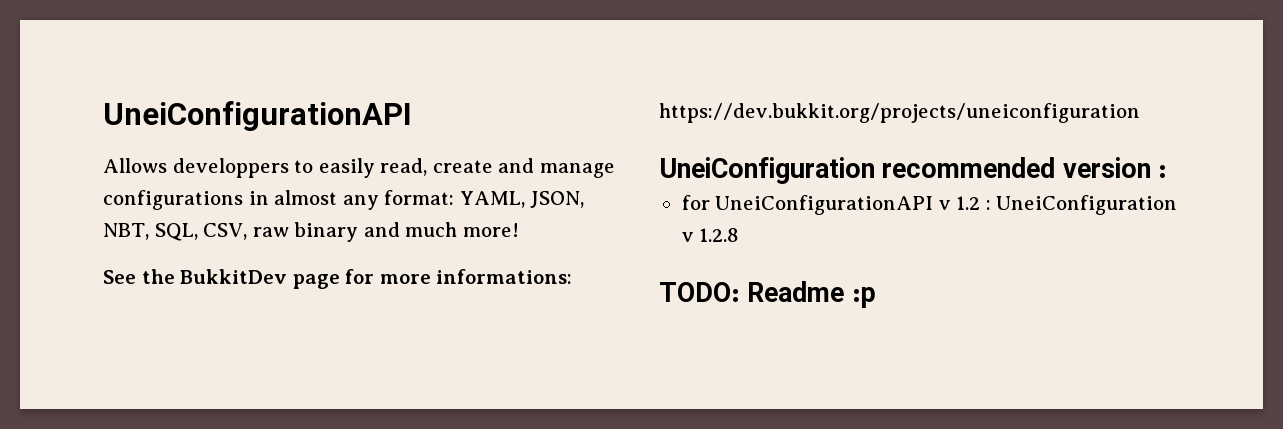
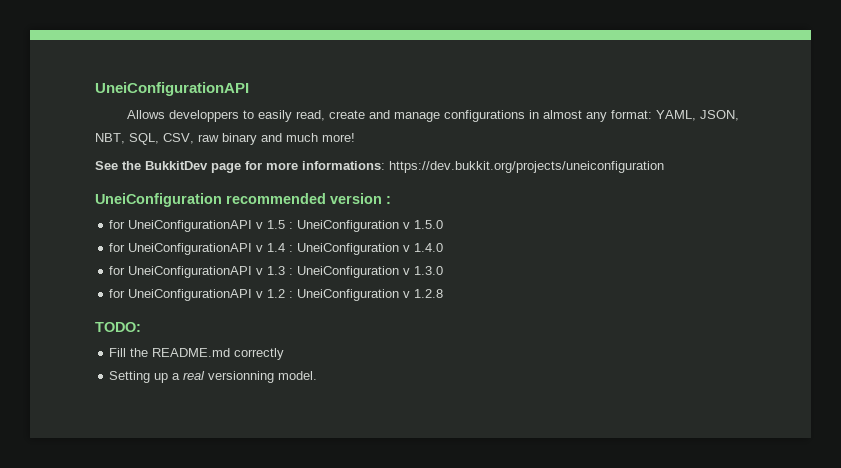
+ for UneiConfigurationAPI v 1.5 : UneiConfiguration v 1.5.0
+ for UneiConfigurationAPI v 1.4 : UneiConfiguration v 1.4.0
+ for UneiConfigurationAPI v 1.3 : UneiConfiguration v 1.3.0
- TODO: Readme :p
+ TODO:
+ Fill the README.md correctly
+ Setting up a real versionning model.

